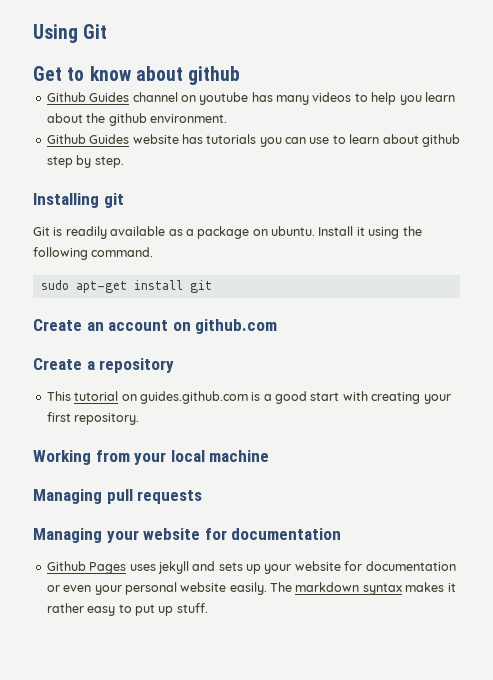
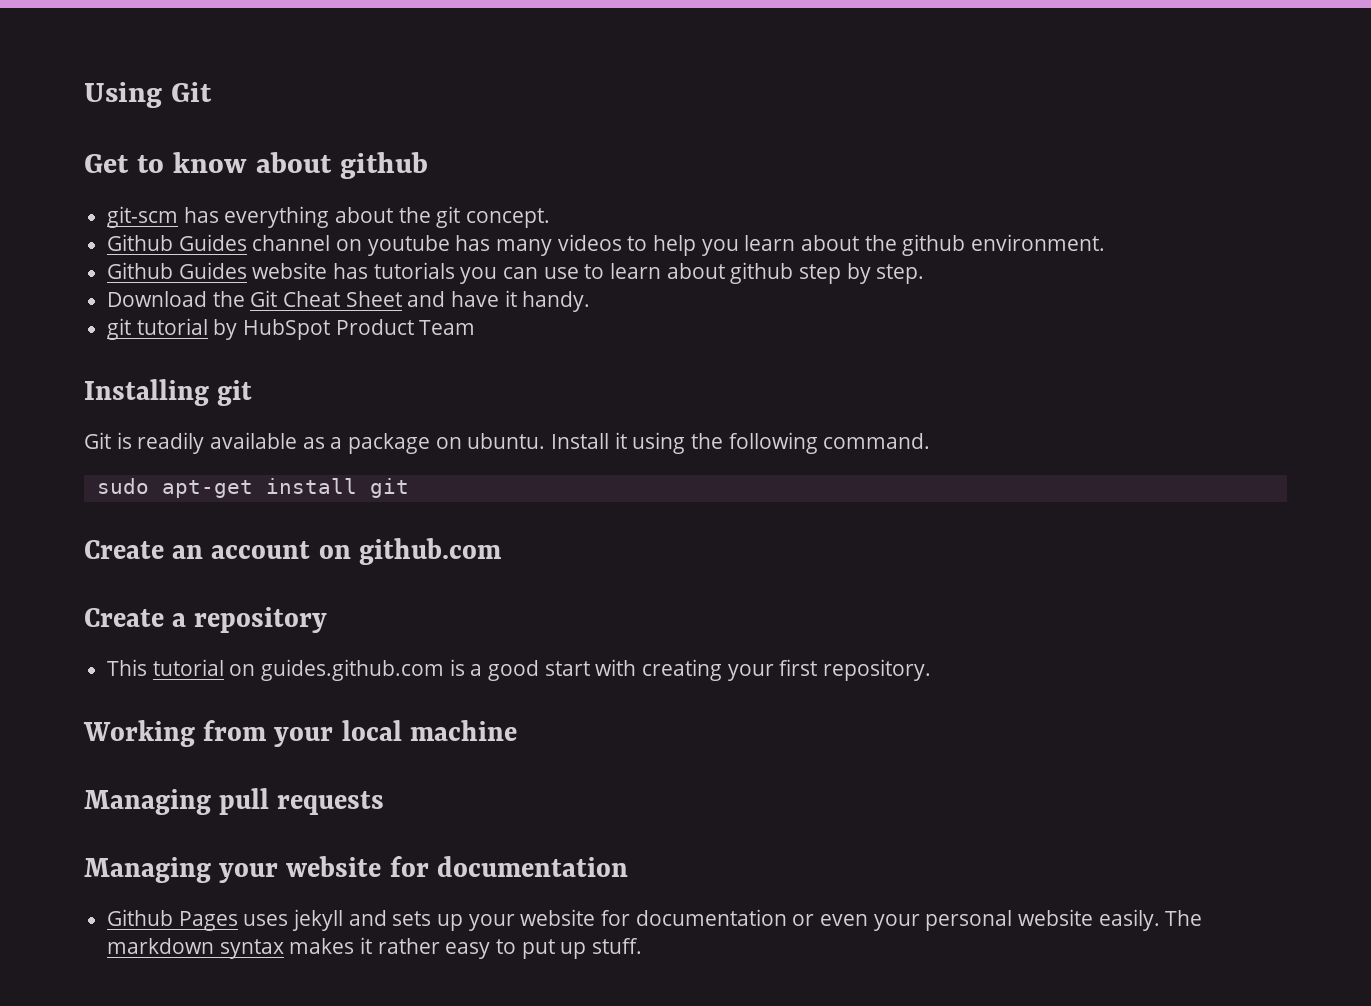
+ git-scm has everything about the git concept.
+ Download the Git Cheat Sheet and have it handy.
+ git tutorial by HubSpot Product Team

